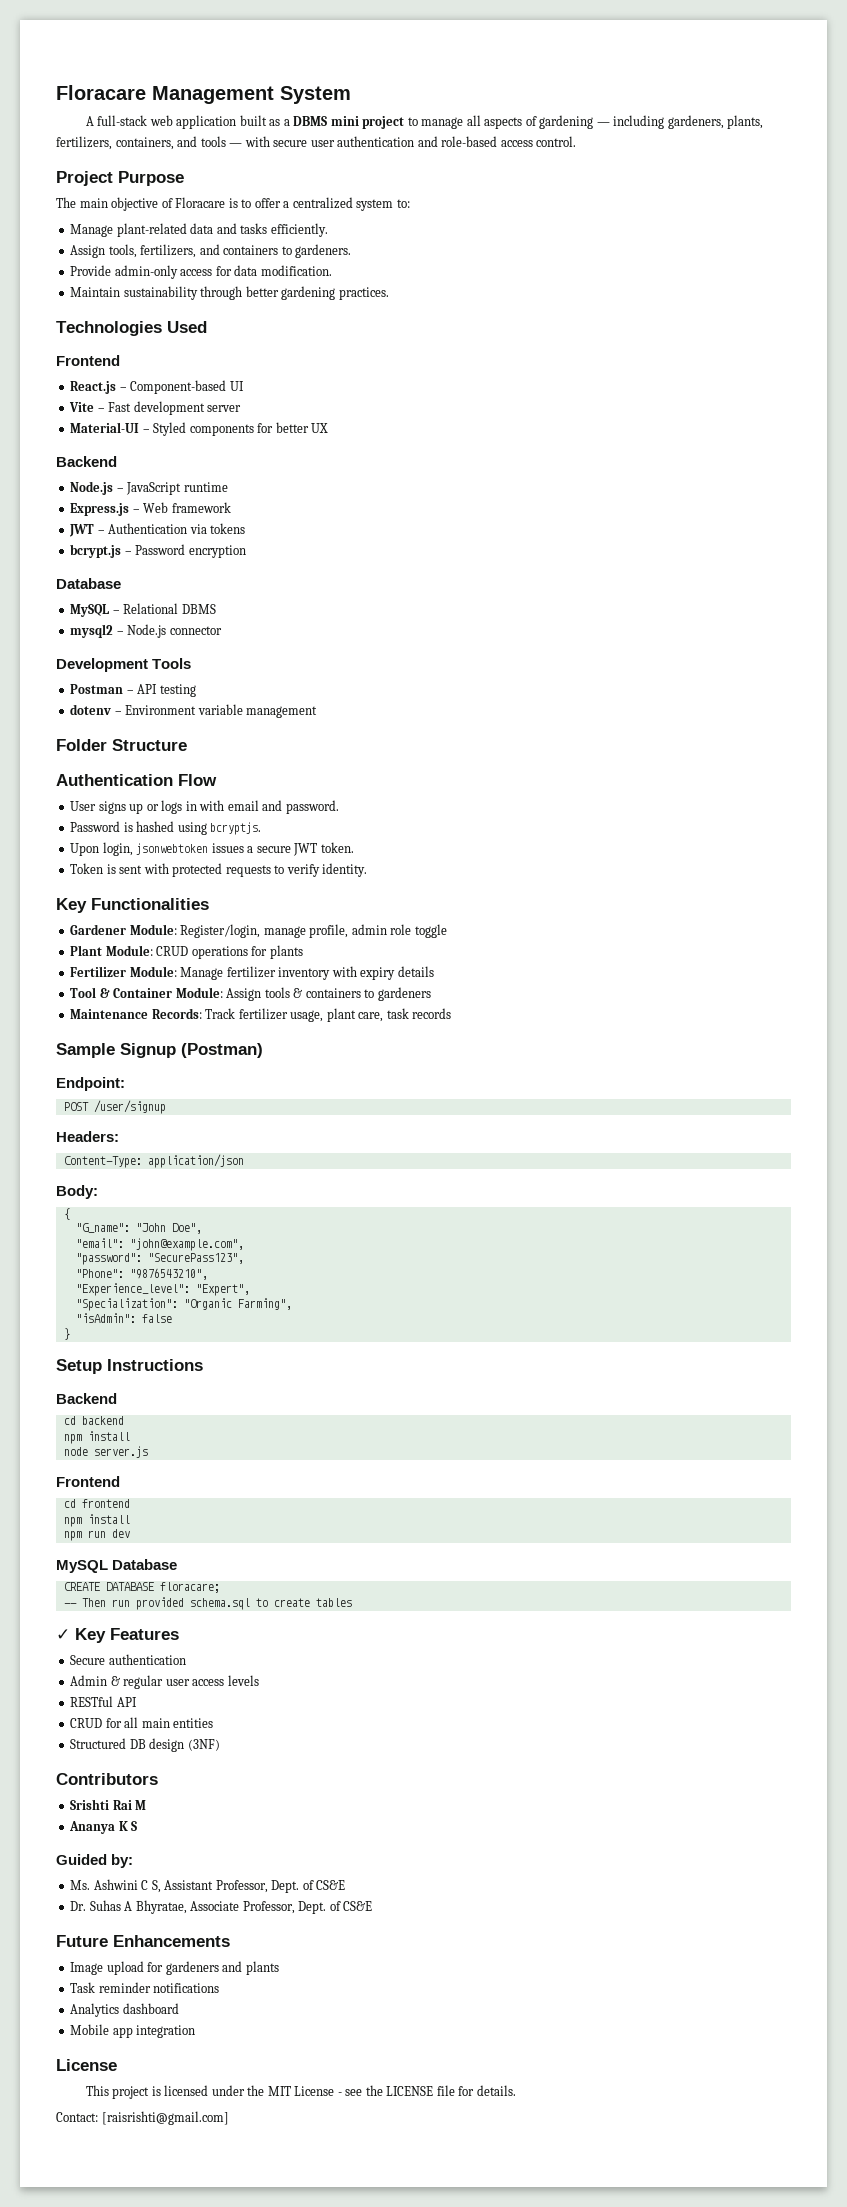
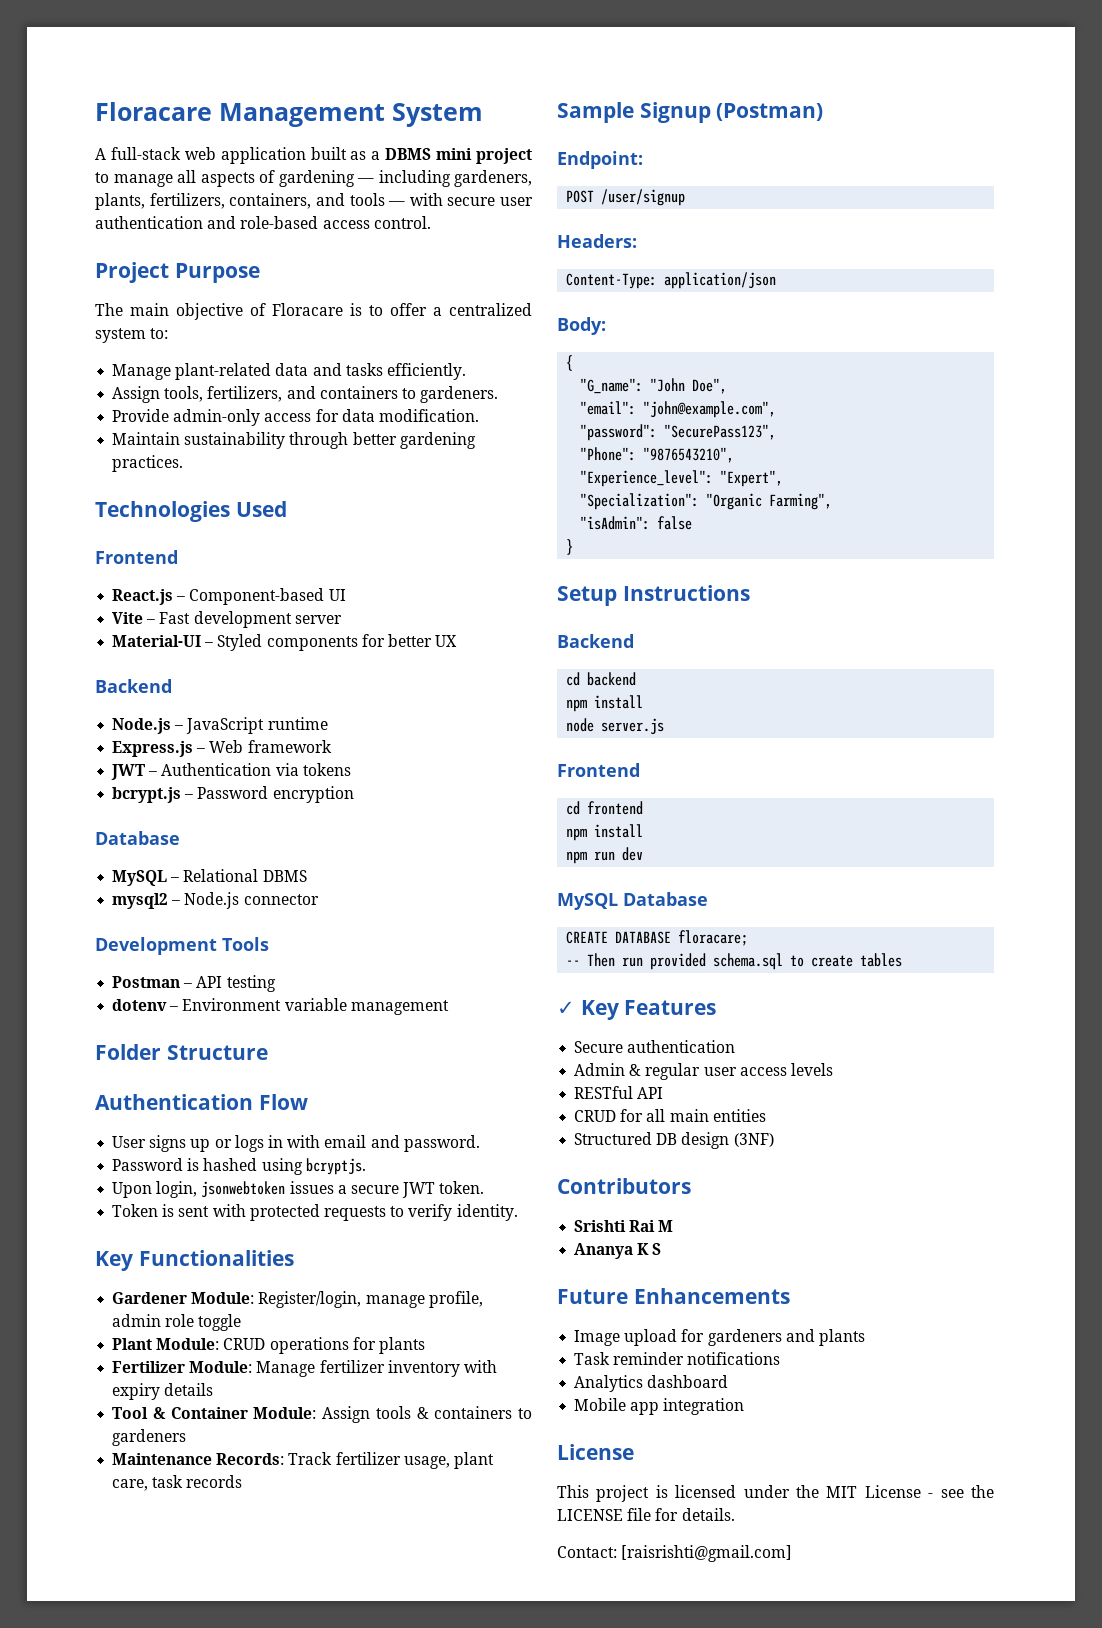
- Guided by:
- Ms. Ashwini C S, Assistant Professor, Dept. of CS&E
- Dr. Suhas A Bhyratae, Associate Professor, Dept. of CS&E

